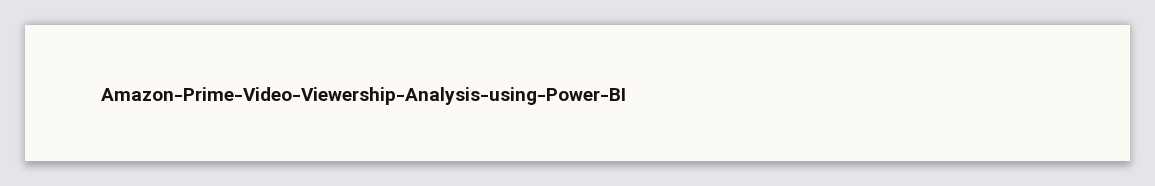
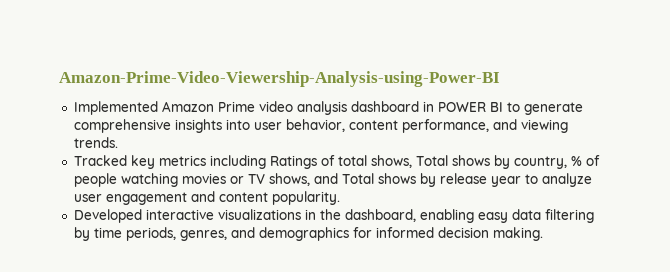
+ Implemented Amazon Prime video analysis dashboard in POWER BI to generate comprehensive insights into user behavior, content performance, and viewing trends.
+ Tracked key metrics including Ratings of total shows, Total shows by country, % of people watching movies or TV shows, and Total shows by release year to analyze user engagement and content popularity.
+ Developed interactive visualizations in the dashboard, enabling easy data filtering by time periods, genres, and demographics for informed decision making.

